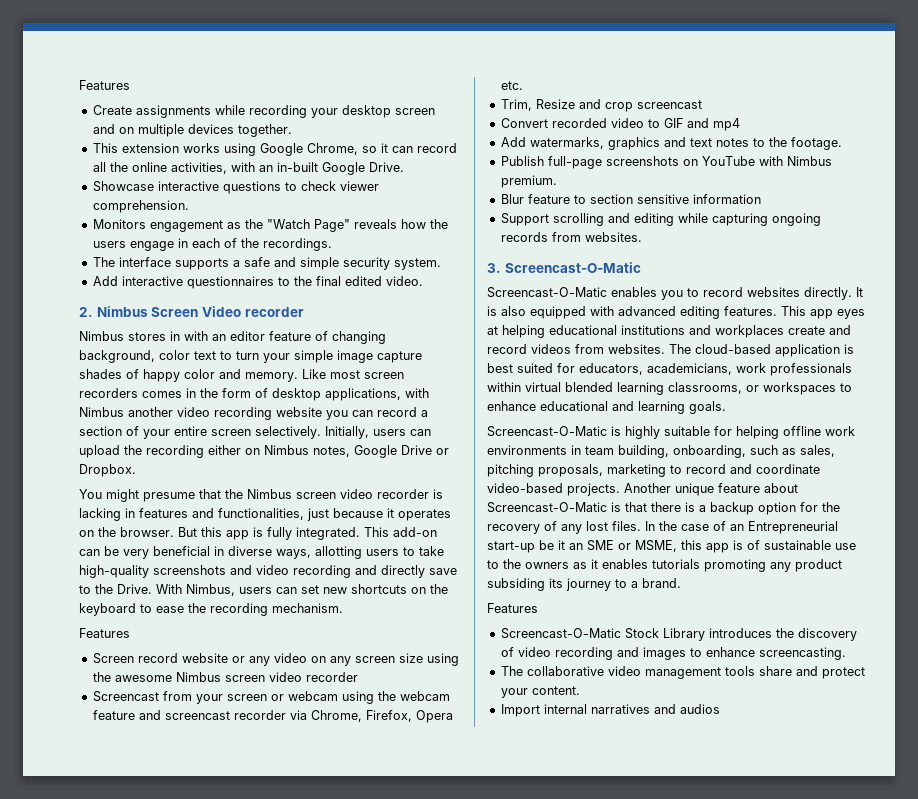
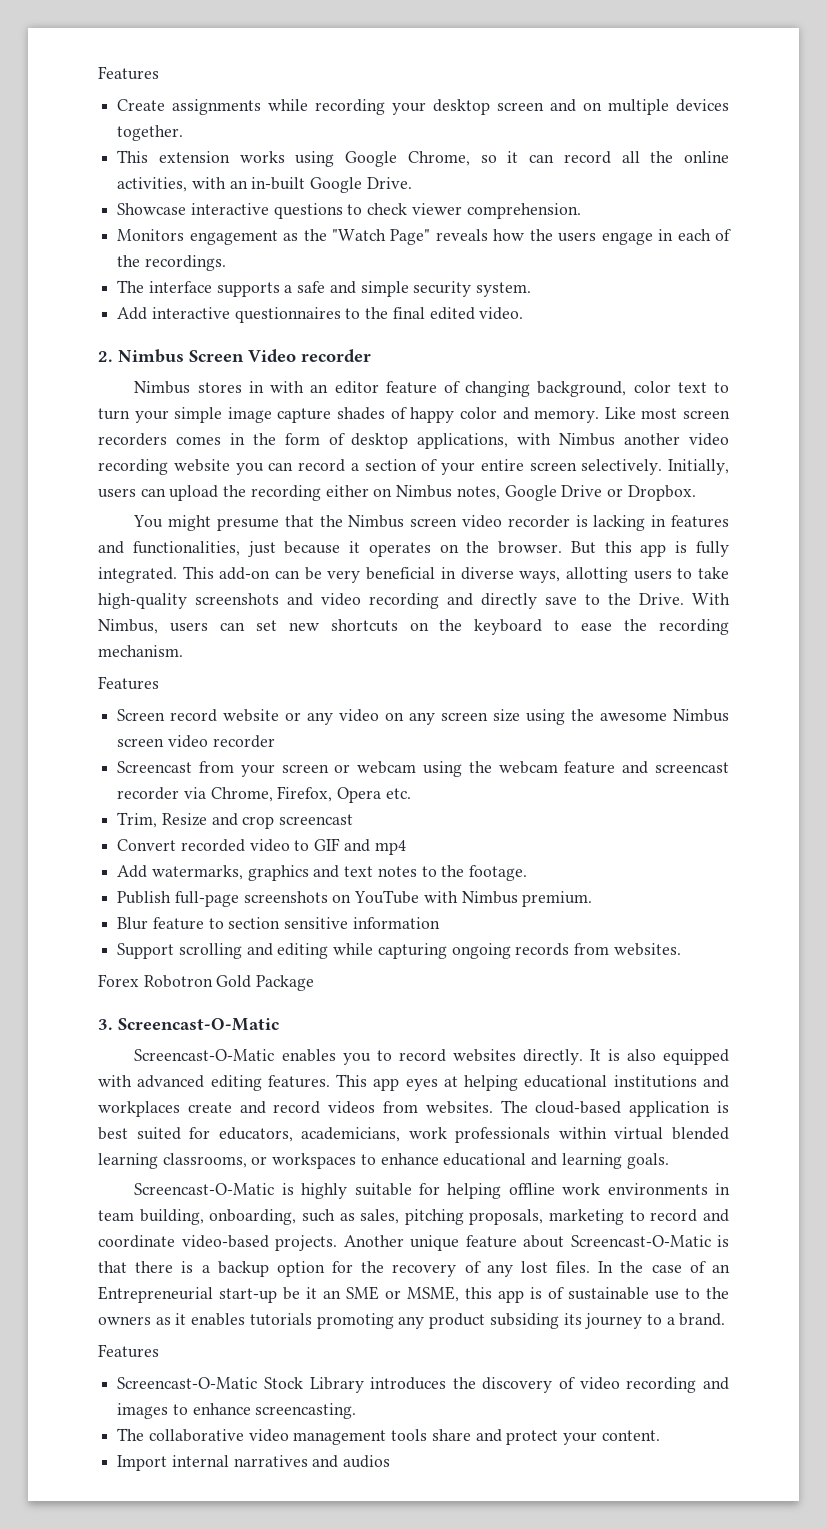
+ Forex Robotron Gold Package

